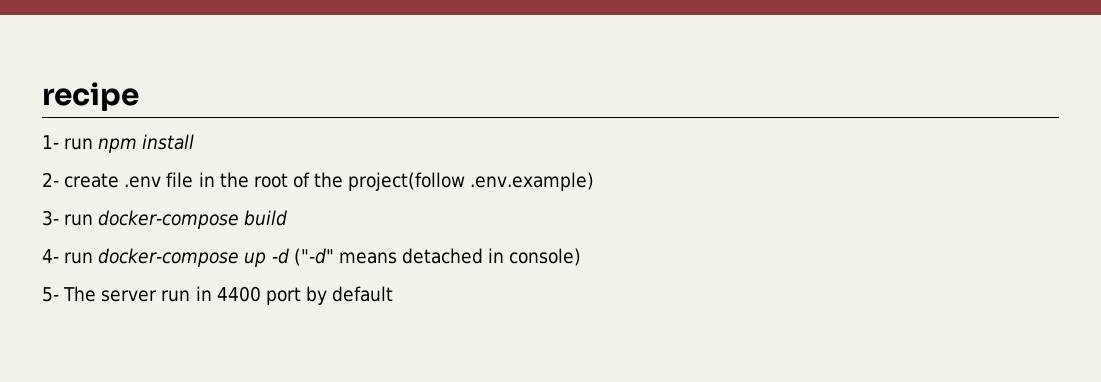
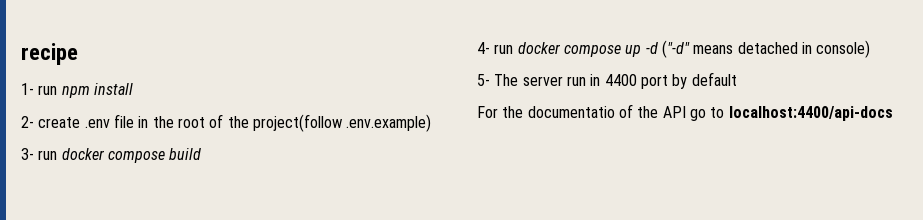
- 3- run docker-compose build
+ 3- run docker compose build
- 4- run docker-compose up -d ("-d" means detached in console)
+ 4- run docker compose up -d ("-d" means detached in console)
+ For the documentatio of the API go to localhost:4400/api-docs

